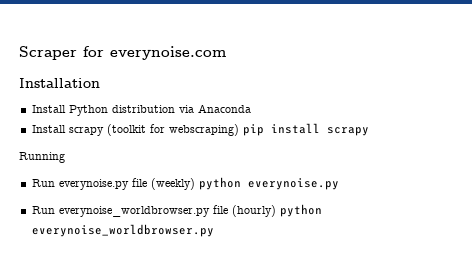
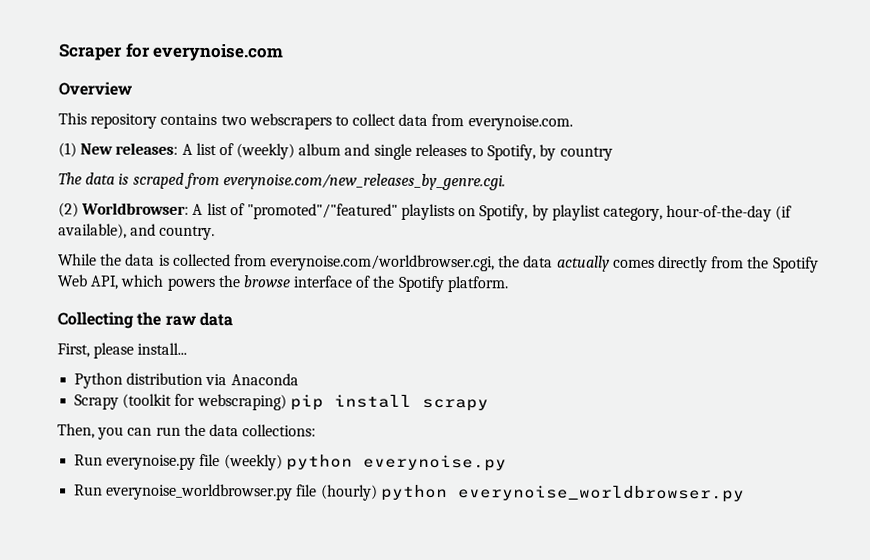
- Installation
- Install Python distribution via Anaconda
+ Overview
+ This repository contains two webscrapers to collect data from everynoise.com.
+ (1) New releases: A list of (weekly) album and single releases to Spotify, by country
+ The data is scraped from everynoise.com/new_releases_by_genre.cgi.
+ (2) Worldbrowser: A list of "promoted"/"featured" playlists on Spotify, by playlist category, hour-of-the-day (if available), and country.
+ While the data is collected from everynoise.com/worldbrowser.cgi, the data actually comes directly from the Spotify Web API, which powers the browse interface of the Spotify platform.
+ Collecting the raw data
+ First, please install...
+ Python distribution via Anaconda
- Install scrapy (toolkit for webscraping) pip install scrapy
+ Scrapy (toolkit for webscraping) pip install scrapy
- Running
+ Then, you can run the data collections:

